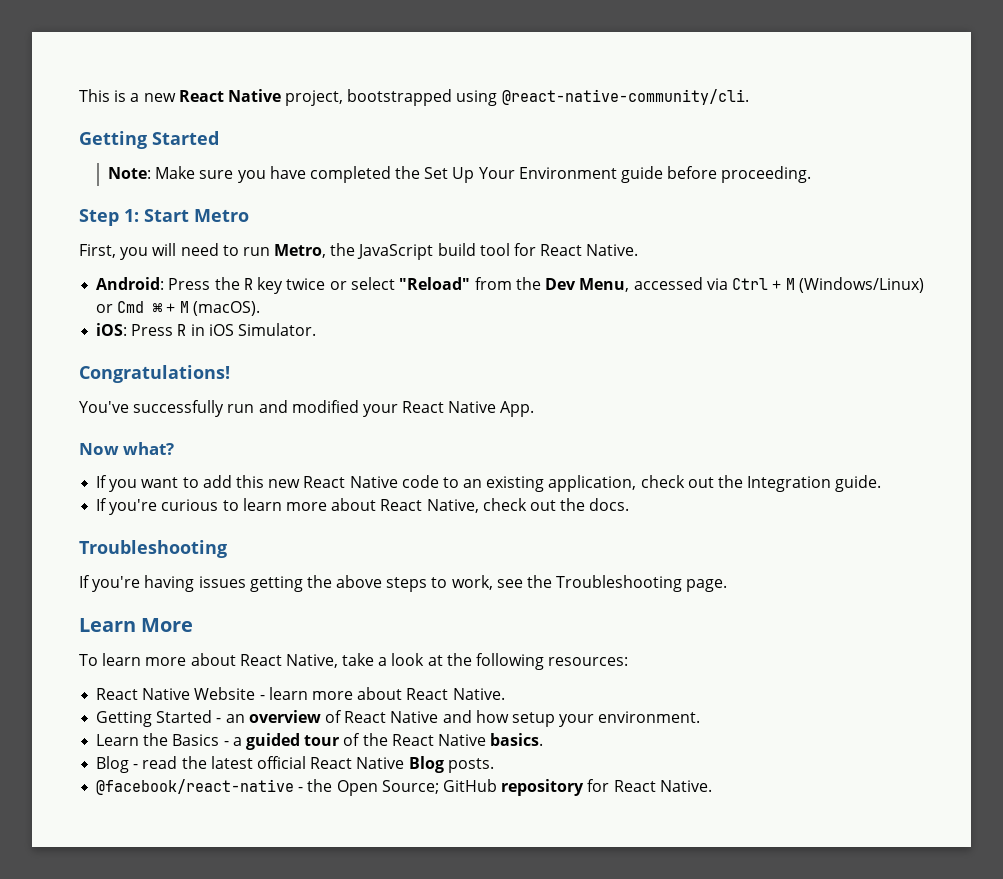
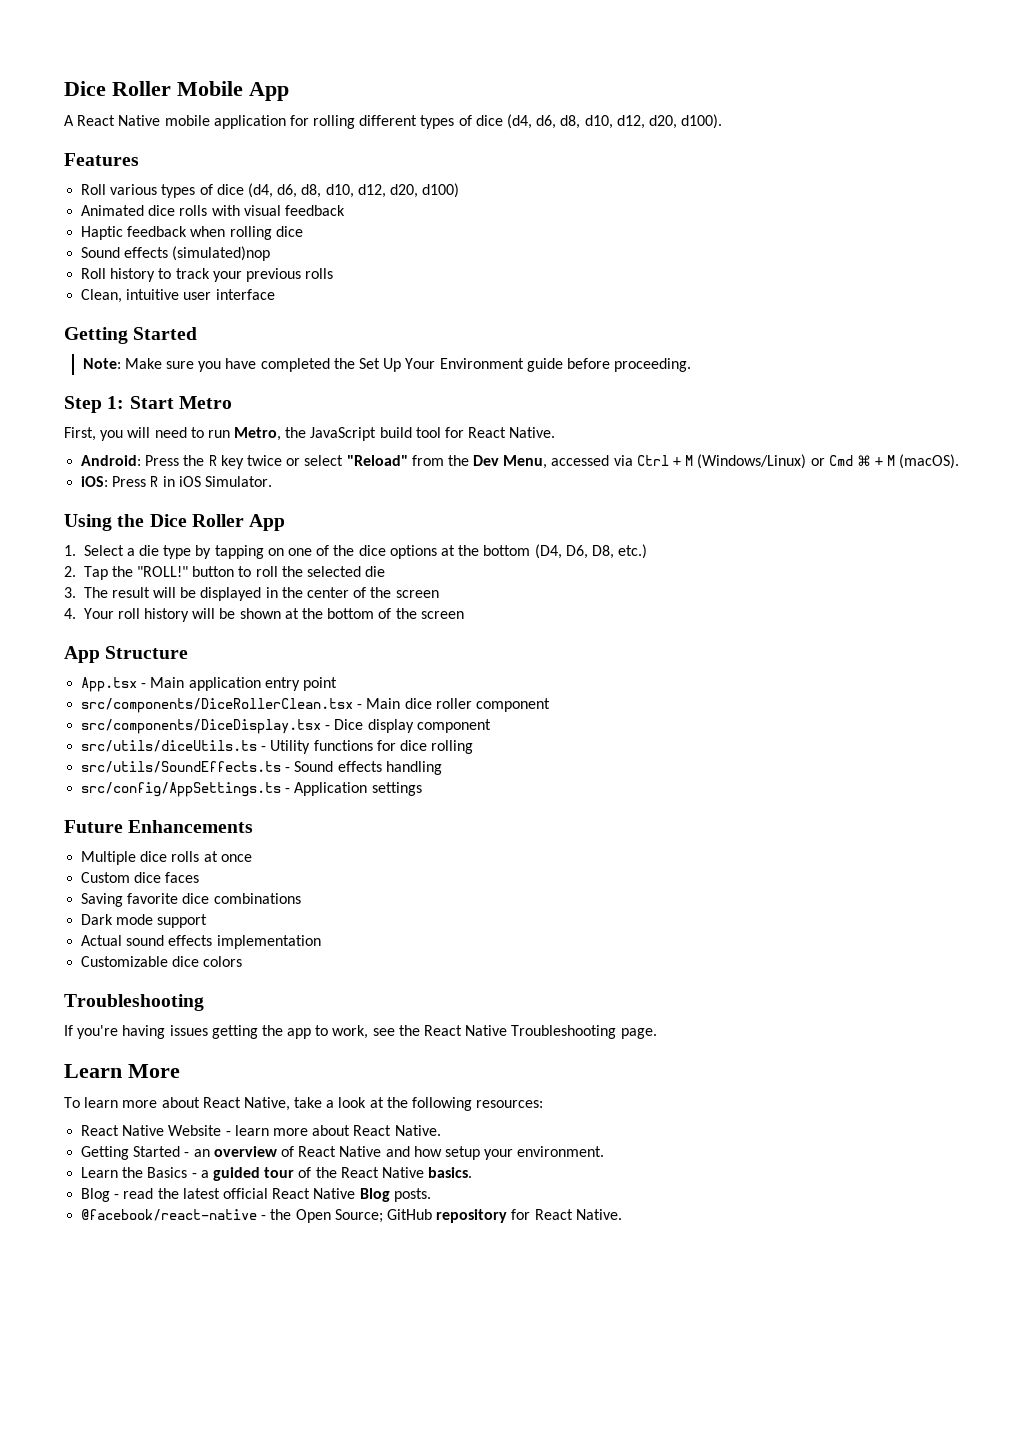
- This is a new React Native project, bootstrapped using @react-native-community/cli.
+ Dice Roller Mobile App
+ A React Native mobile application for rolling different types of dice (d4, d6, d8, d10, d12, d20, d100).
+ Features
+ Roll various types of dice (d4, d6, d8, d10, d12, d20, d100)
+ Animated dice rolls with visual feedback
+ Haptic feedback when rolling dice
+ Sound effects (simulated)nop
+ Roll history to track your previous rolls
+ Clean, intuitive user interface
- Congratulations!
- You've successfully run and modified your React Native App.
- Now what?
- If you want to add this new React Native code to an existing application, check out the Integration guide.
- If you're curious to learn more about React Native, check out the docs.
+ Using the Dice Roller App
+ 1. Select a die type by tapping on one of the dice options at the bottom (D4, D6, D8, etc.)
+ 2. Tap the "ROLL!" button to roll the selected die
+ 3. The result will be displayed in the center of the screen
+ 4. Your roll history will be shown at the bottom of the screen
+ App Structure
+ App.tsx - Main application entry point
+ src/components/DiceRollerClean.tsx - Main dice roller component
+ src/components/DiceDisplay.tsx - Dice display component
+ src/utils/diceUtils.ts - Utility functions for dice rolling
+ src/utils/SoundEffects.ts - Sound effects handling
+ src/config/AppSettings.ts - Application settings
+ Future Enhancements
+ Multiple dice rolls at once
+ Custom dice faces
+ Saving favorite dice combinations
+ Dark mode support
+ Actual sound effects implementation
+ Customizable dice colors
- If you're having issues getting the above steps to work, see the Troubleshooting page.
+ If you're having issues getting the app to work, see the React Native Troubleshooting page.

